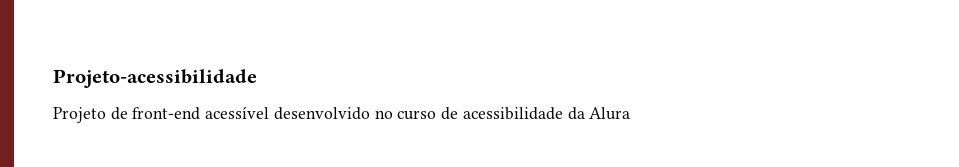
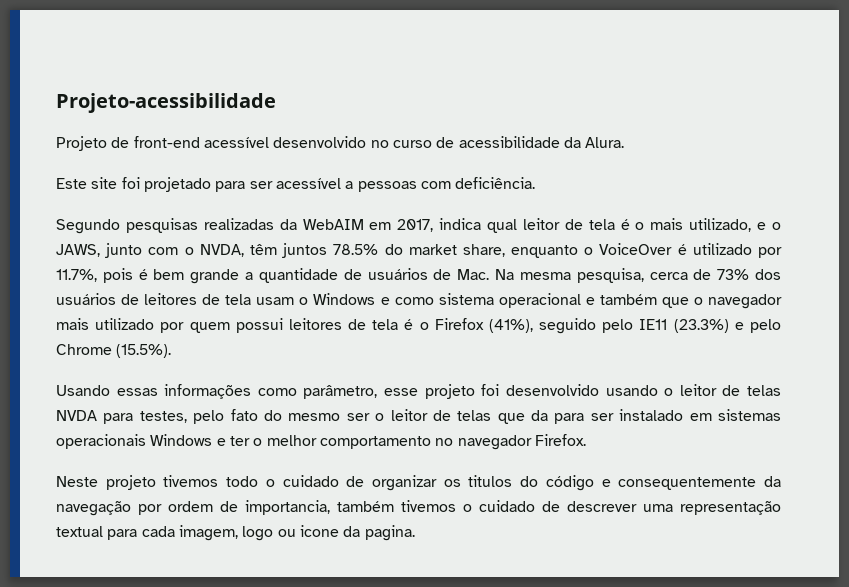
- Projeto de front-end acessível desenvolvido no curso de acessibilidade da Alura
+ Projeto de front-end acessível desenvolvido no curso de acessibilidade da Alura.
+ Este site foi projetado para ser acessível a pessoas com deficiência.
+ Segundo pesquisas realizadas da WebAIM em 2017, indica qual leitor de tela é o mais utilizado, e o JAWS, junto com o NVDA, têm juntos 78.5% do market share, enquanto o VoiceOver é utilizado por 11.7%, pois é bem grande a quantidade de usuários de Mac. Na mesma pesquisa, cerca de 73% dos usuários de leitores de tela usam o Windows e como sistema operacional e também que o navegador mais utilizado por quem possui leitores de tela é o Firefox (41%), seguido pelo IE11 (23.3%) e pelo Chrome (15.5%).
+ Usando essas informações como parâmetro, esse projeto foi desenvolvido usando o leitor de telas NVDA para testes, pelo fato do mesmo ser o leitor de telas que da para ser instalado em sistemas operacionais Windows e ter o melhor comportamento no navegador Firefox.
+ Neste projeto tivemos todo o cuidado de organizar os titulos do código e consequentemente da navegação por ordem de importancia, também tivemos o cuidado de descrever uma representação textual para cada imagem, logo ou icone da pagina.

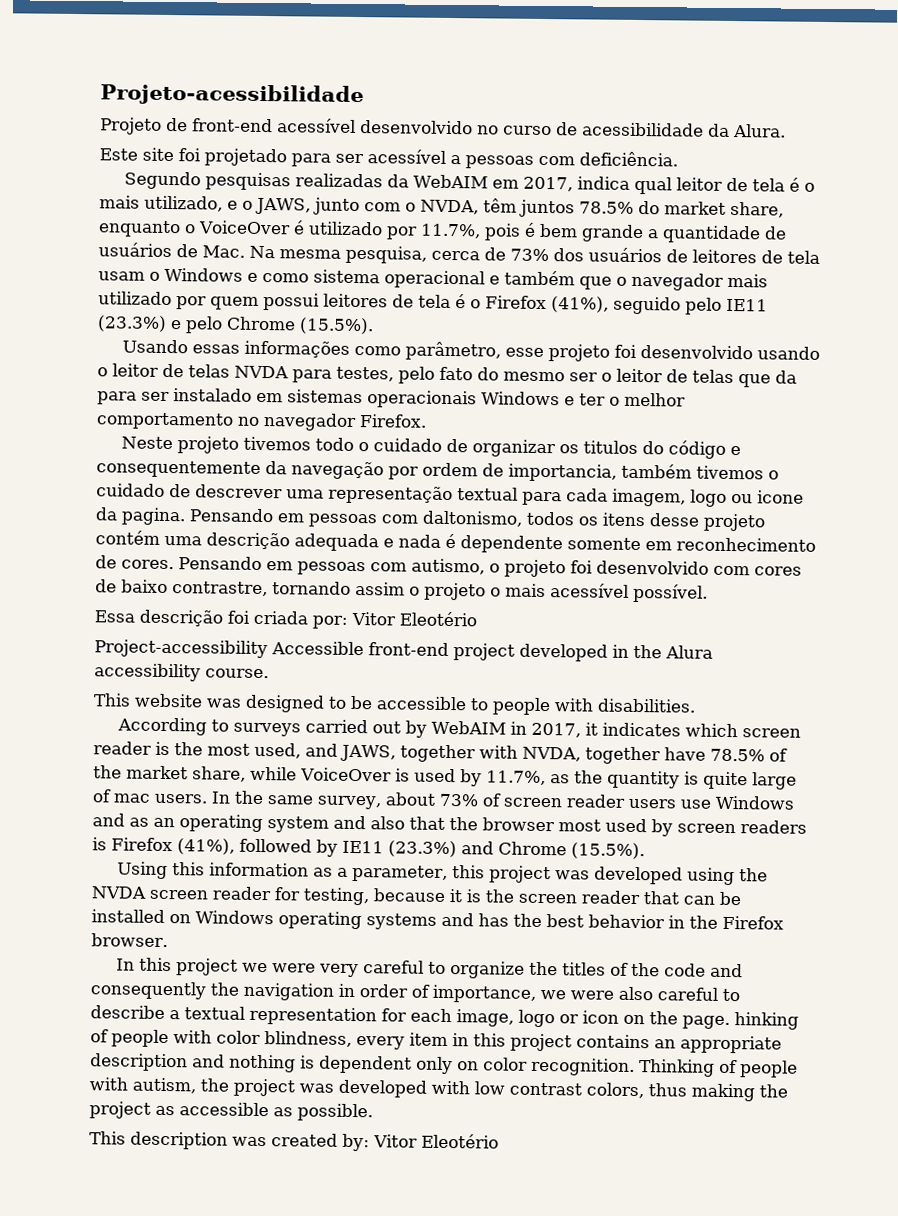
+ Pensando em pessoas com daltonismo, todos os itens desse projeto contém uma descrição adequada e nada é dependente somente em reconhecimento de cores. Pensando em pessoas com autismo, o projeto foi desenvolvido com cores de baixo contrastre, tornando assim o projeto o mais acessível possível.
+ Essa descrição foi criada por: Vitor Eleotério
+ Project-accessibility Accessible front-end project developed in the Alura accessibility course.
+ This website was designed to be accessible to people with disabilities.
+ According to surveys carried out by WebAIM in 2017, it indicates which screen reader is the most used, and JAWS, together with NVDA, together have 78.5% of the market share, while VoiceOver is used by 11.7%, as the quantity is quite large of mac users. In the same survey, about 73% of screen reader users use Windows and as an operating system and also that the browser most used by screen readers is Firefox (41%), followed by IE11 (23.3%) and Chrome (15.5%).
+ Using this information as a parameter, this project was developed using the NVDA screen reader for testing, because it is the screen reader that can be installed on Windows operating systems and has the best behavior in the Firefox browser.
+ In this project we were very careful to organize the titles of the code and consequently the navigation in order of importance, we were also careful to describe a textual representation for each image, logo or icon on the page. hinking of people with color blindness, every item in this project contains an appropriate description and nothing is dependent only on color recognition. Thinking of people with autism, the project was developed with low contrast colors, thus making the project as accessible as possible.
+ This description was created by: Vitor Eleotério

